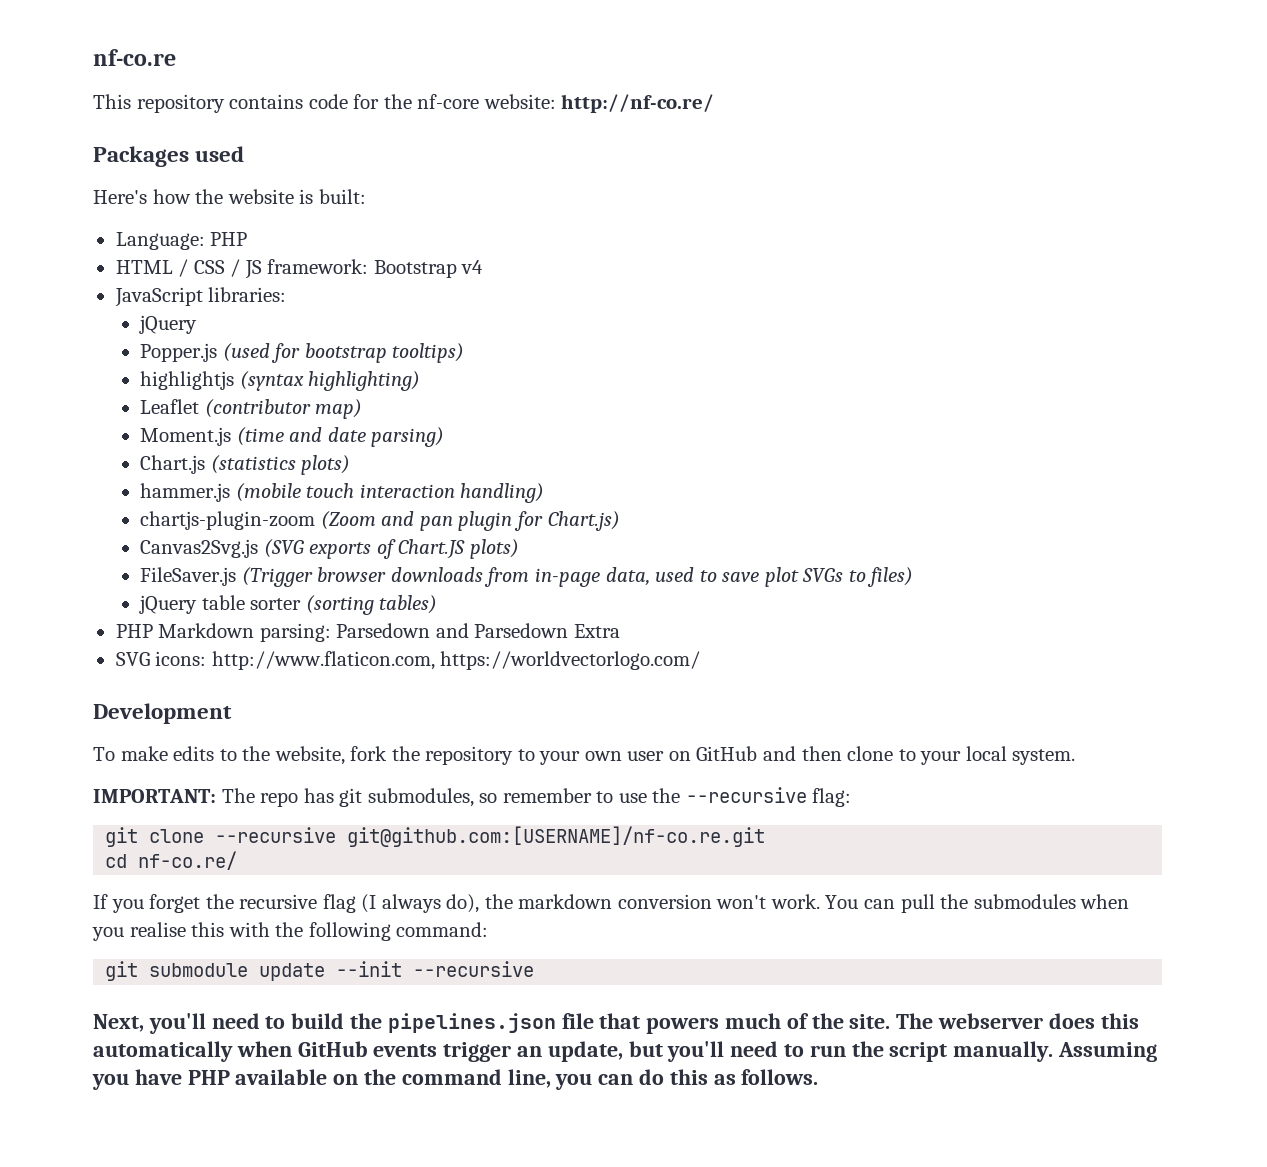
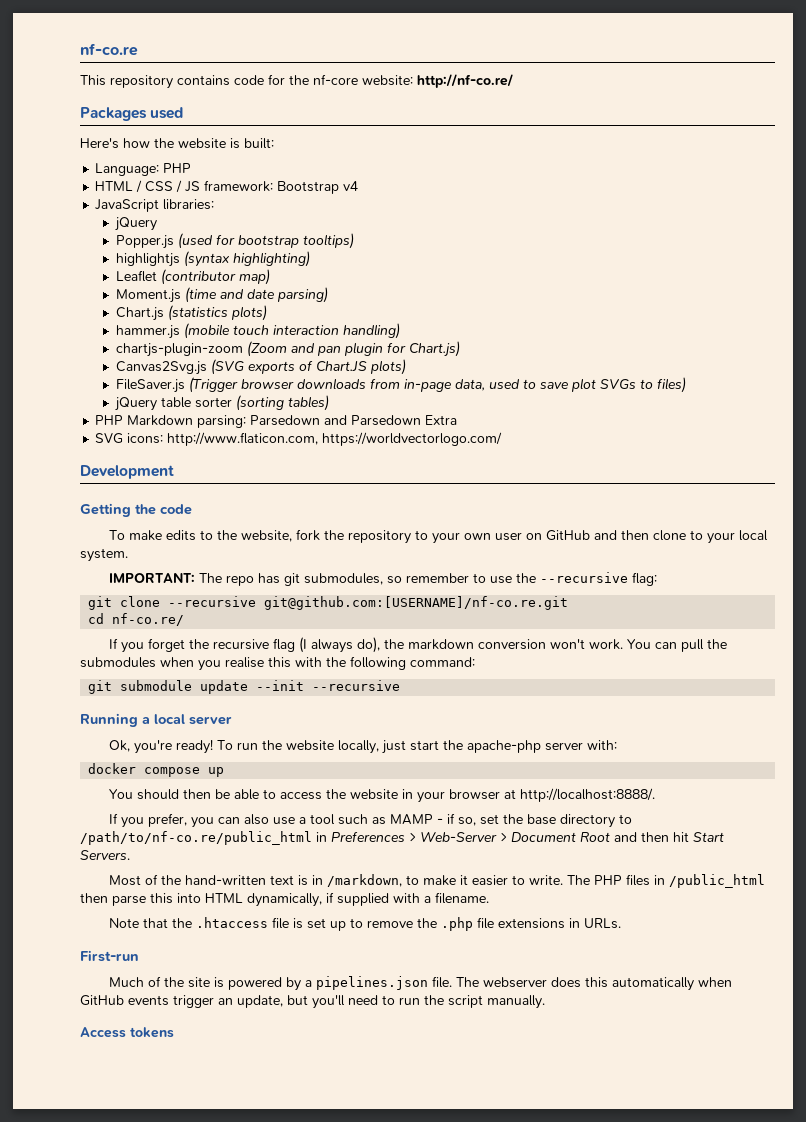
+ Getting the code
- Next, you'll need to build the pipelines.json file that powers much of the site.
+ Running a local server
+ Ok, you're ready! To run the website locally, just start the apache-php server with:
+ docker compose up
+ You should then be able to access the website in your browser at http://localhost:8888/.
+ If you prefer, you can also use a tool such as MAMP - if so, set the base directory to /path/to/nf-co.re/public_html in Preferences > Web-Server > Document Root and then hit Start Servers.
+ Most of the hand-written text is in /markdown, to make it easier to write. The PHP files in /public_html then parse this into HTML dynamically, if supplied with a filename.
+ Note that the .htaccess file is set up to remove the .php file extensions in URLs.
+ First-run
+ Much of the site is powered by a pipelines.json file.
- The webserver does this automatically when GitHub events trigger an update, but you'll need to run the script manually. Assuming you have PHP available on the command line, you can do this as follows.
+ The webserver does this automatically when GitHub events trigger an update, but you'll need to run the script manually.
+ Access tokens

